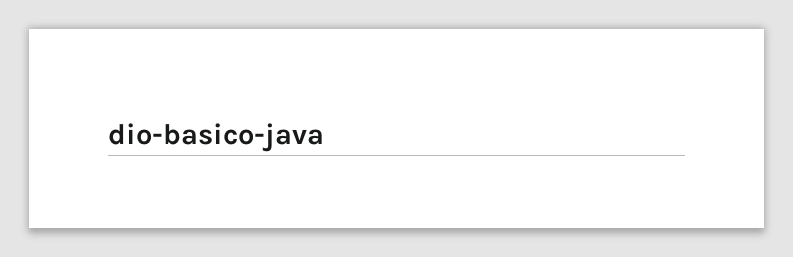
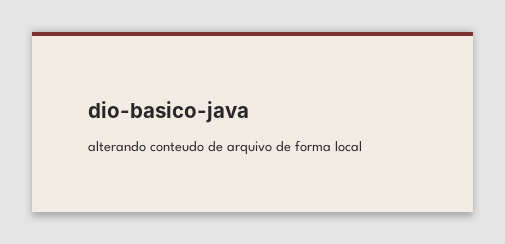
+ alterando conteudo de arquivo de forma local

